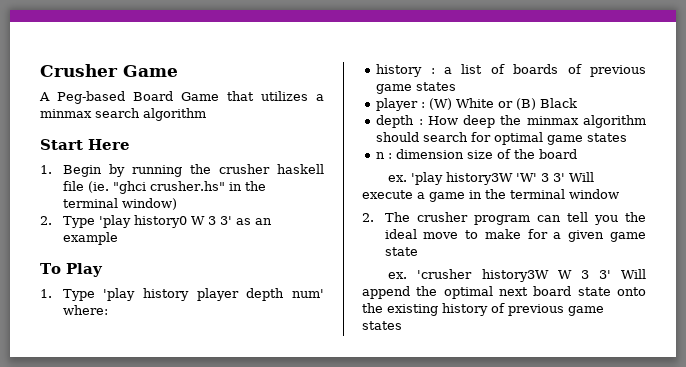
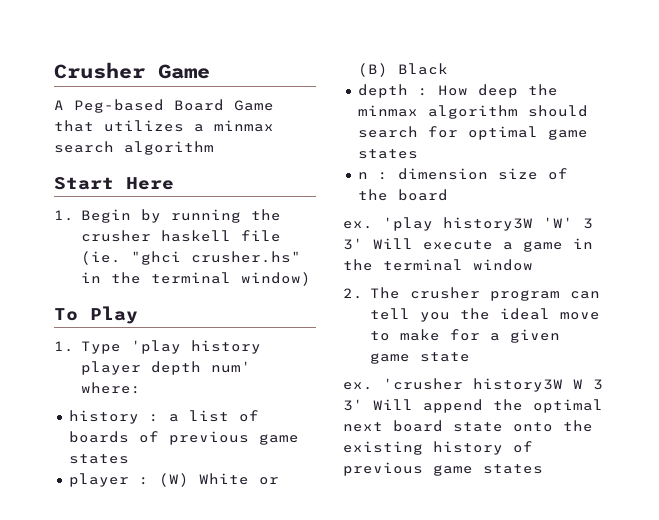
- 2. Type 'play history0 W 3 3' as an example

